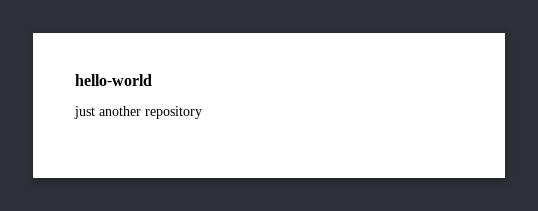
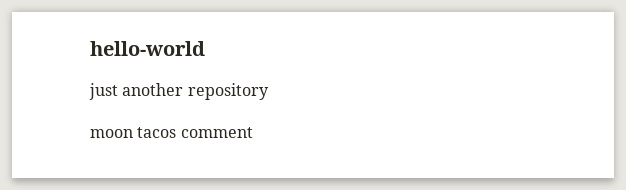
+ moon tacos comment

